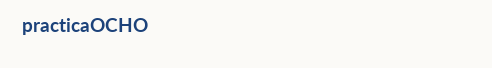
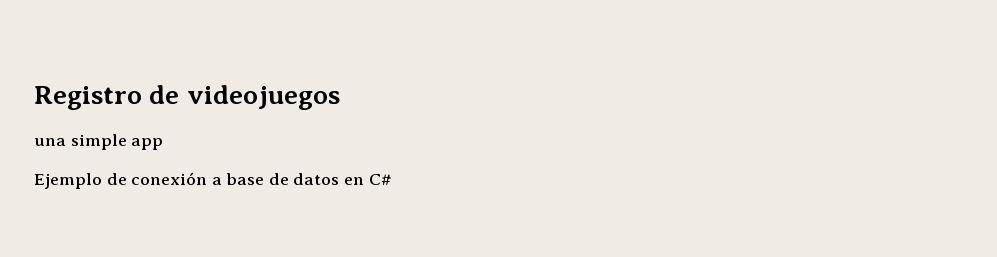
- practicaOCHO
+ Registro de videojuegos
+ una simple app
+ Ejemplo de conexión a base de datos en C#

